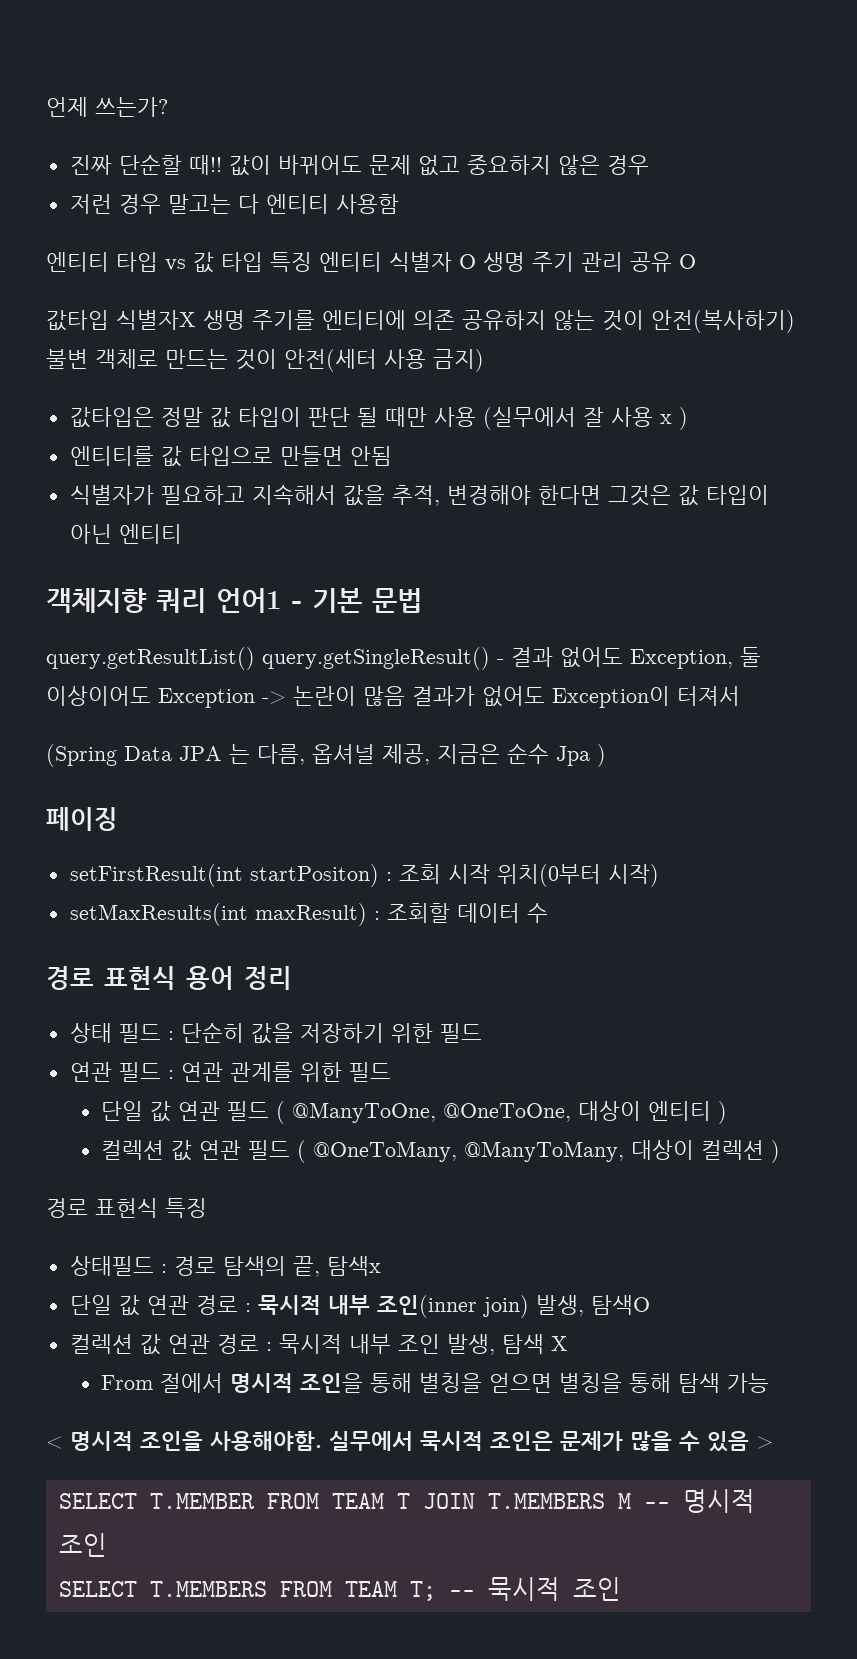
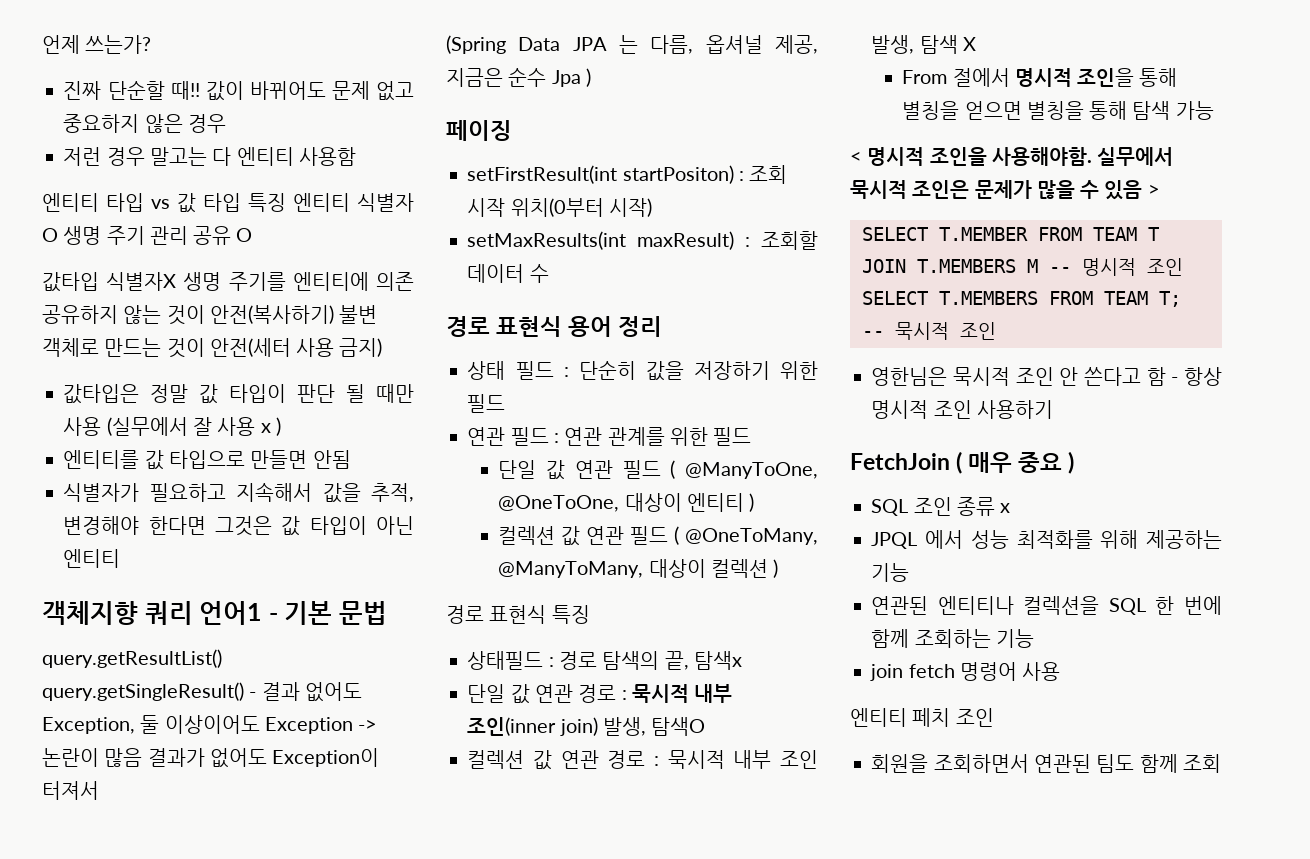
+ 영한님은 묵시적 조인 안 쓴다고 함 - 항상 명시적 조인 사용하기
+ FetchJoin ( 매우 중요 )
+ SQL 조인 종류 x
+ JPQL 에서 성능 최적화를 위해 제공하는 기능
+ 연관된 엔티티나 컬렉션을 SQL 한 번에 함께 조회하는 기능
+ join fetch 명령어 사용
+ 엔티티 페치 조인
+ 회원을 조회하면서 연관된 팀도 함께 조회

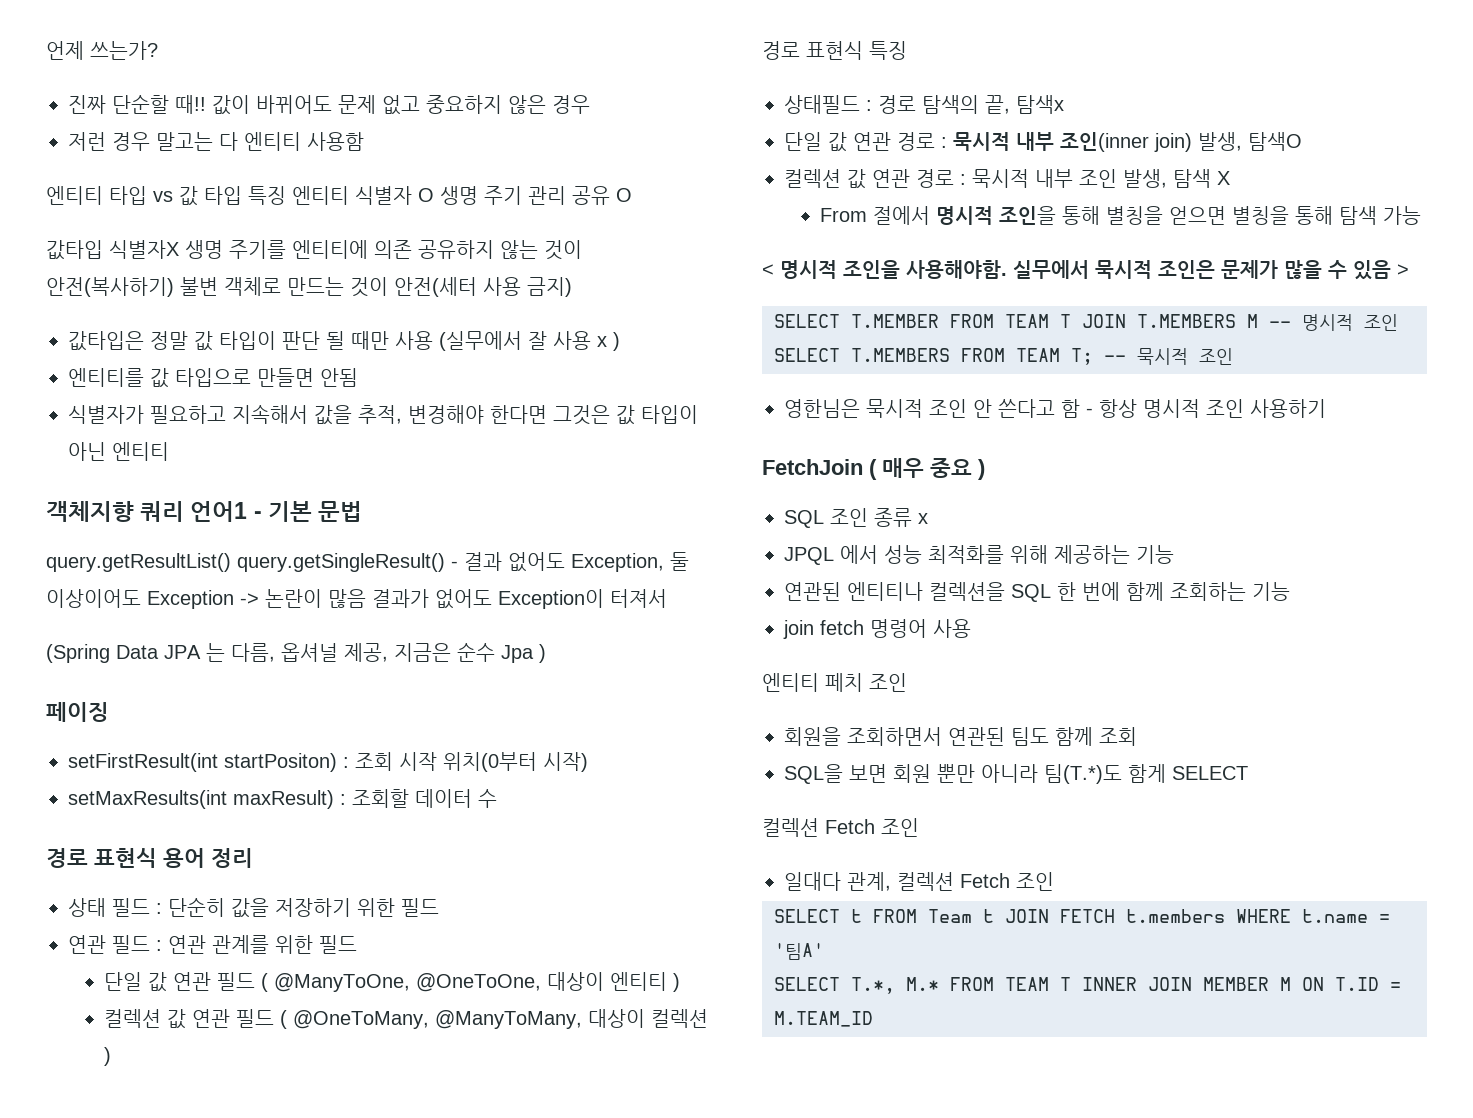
+ SQL을 보면 회원 뿐만 아니라 팀(T.*)도 함게 SELECT
+ 컬렉션 Fetch 조인
+ 일대다 관계, 컬렉션 Fetch 조인
+ SELECT t FROM Team t JOIN FETCH t.members WHERE t.name = '팀A'
+ SELECT T.*, M.* FROM TEAM T INNER JOIN MEMBER M ON T.ID = M.TEAM_ID

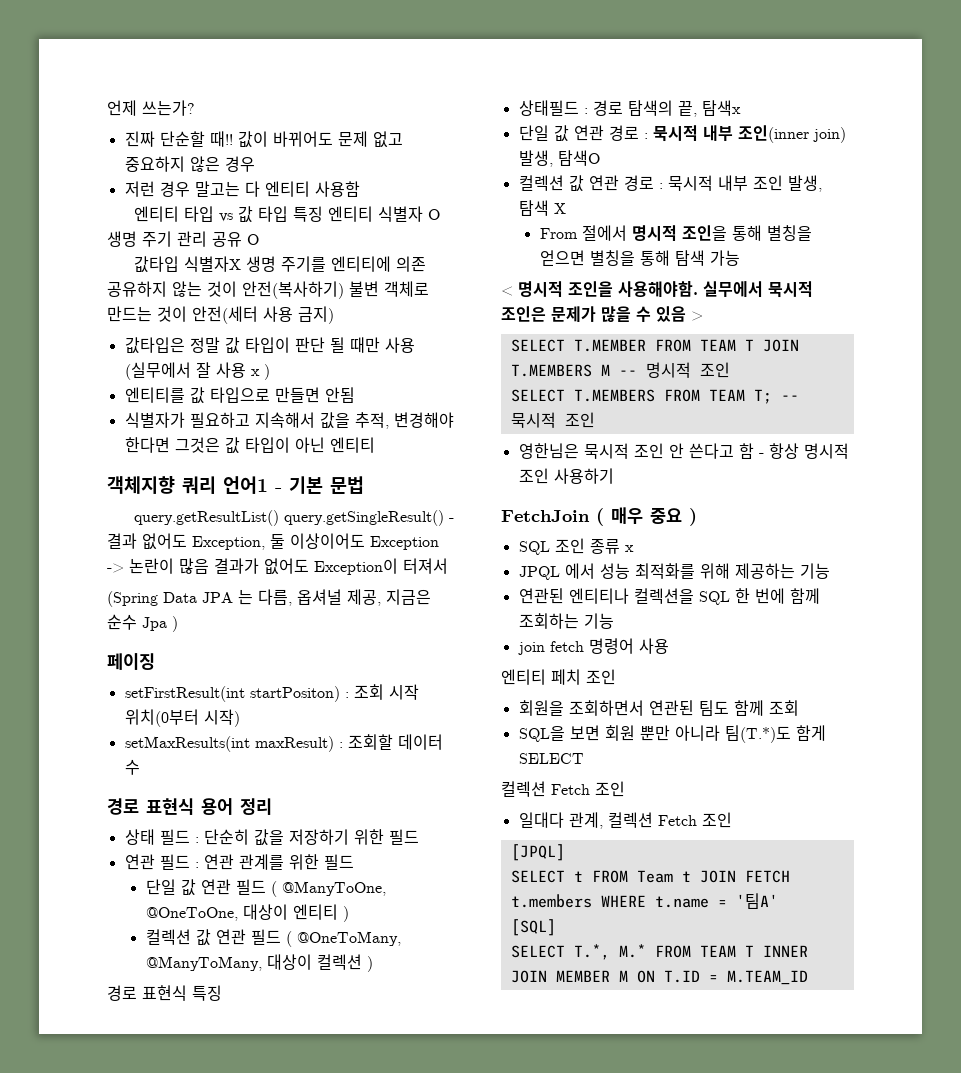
+ [JPQL]
+ [SQL]

